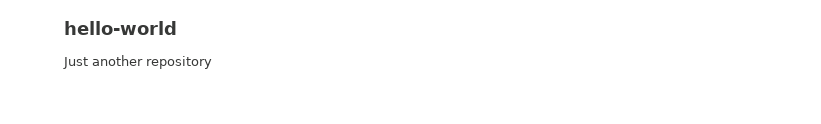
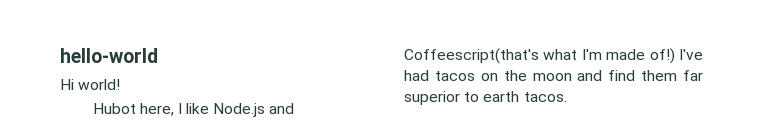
- Just another repository
+ Hi world!
+ Hubot here, I like Node.js and Coffeescript(that's what I'm made of!) I've had tacos on the moon and find them far superior to earth tacos.

